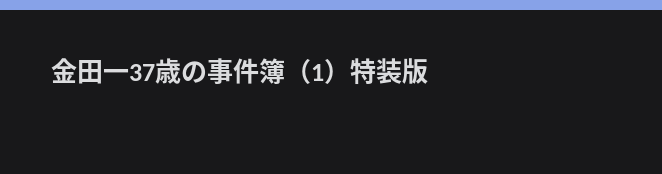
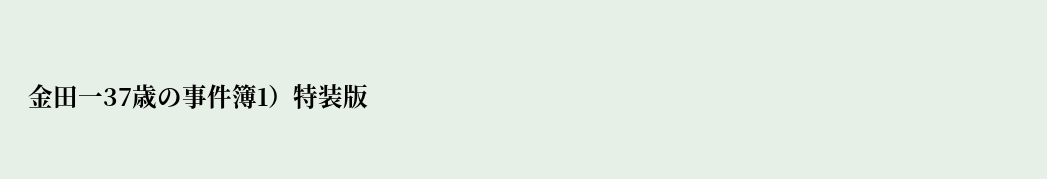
- 金田一37歳の事件簿（1）特装版
+ 金田一37歳の事件簿1）特装版

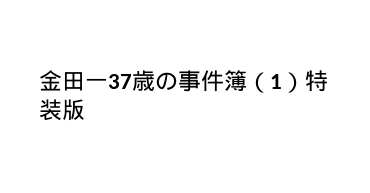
- 金田一37歳の事件簿1）特装版
+ 金田一37歳の事件簿（1）特装版

